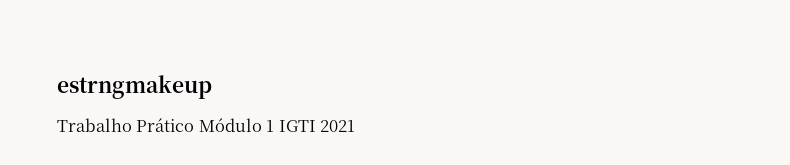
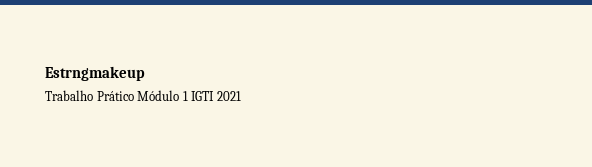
- estrngmakeup
+ Estrngmakeup

